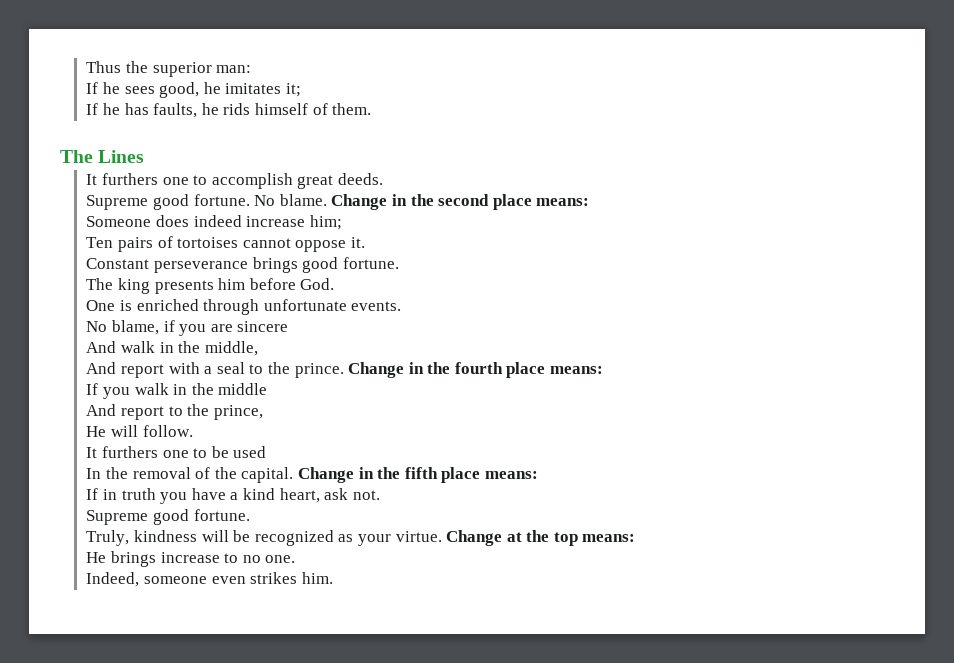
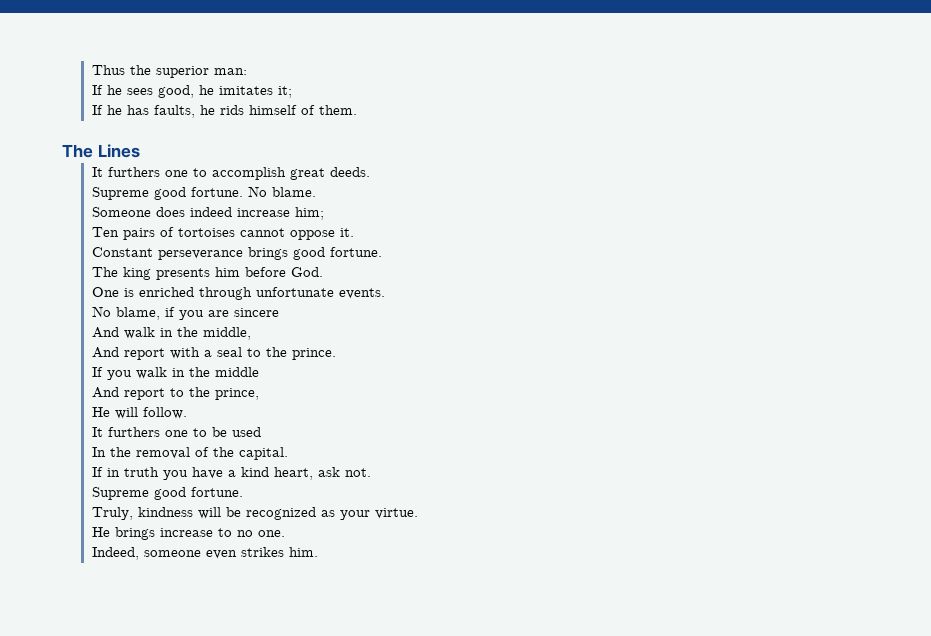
- Change in the second place means:
- Change in the fourth place means:
- Change in the fifth place means:
- Change at the top means:

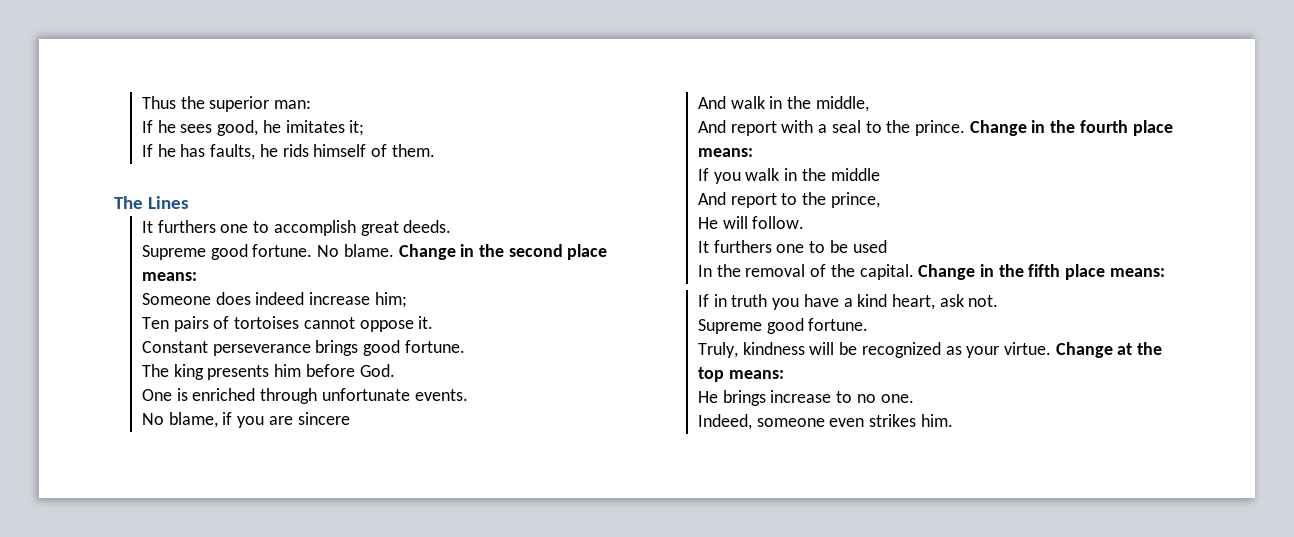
+ Change in the second place means:
+ Change in the fourth place means:
+ Change in the fifth place means:
+ Change at the top means:

